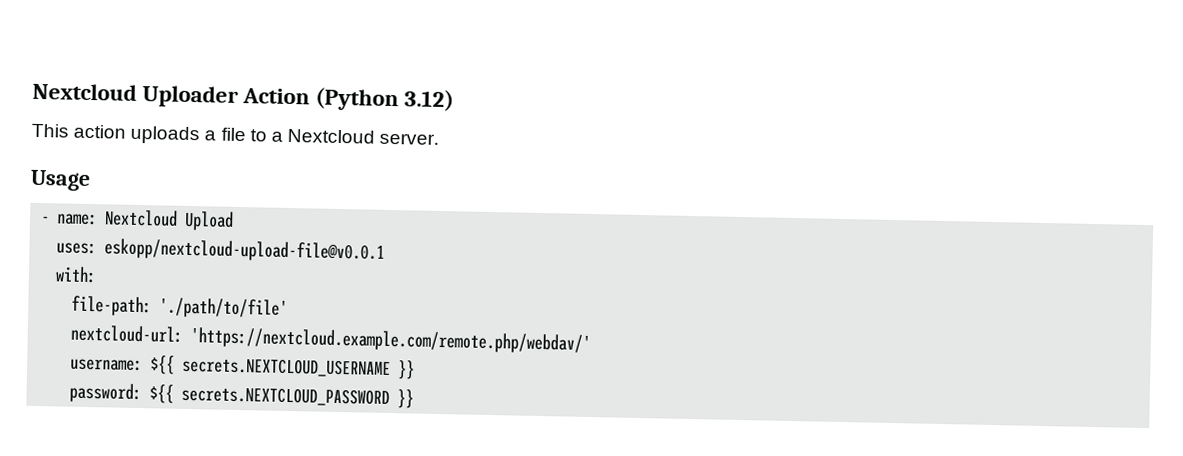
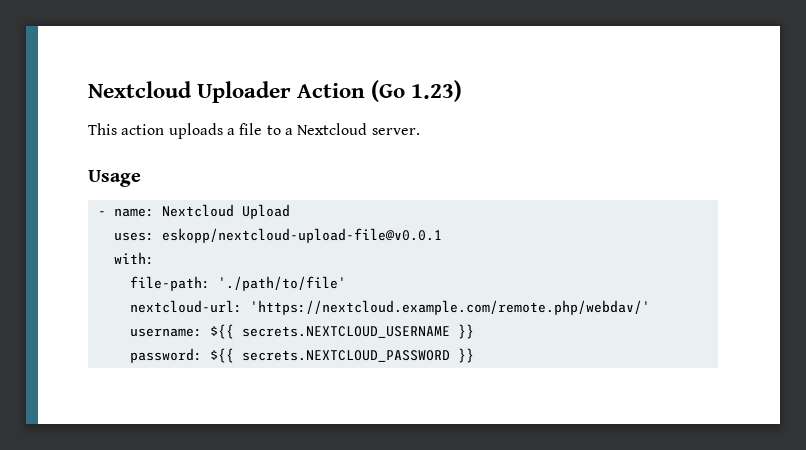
- Nextcloud Uploader Action (Python 3.12)
+ Nextcloud Uploader Action (Go 1.23)

